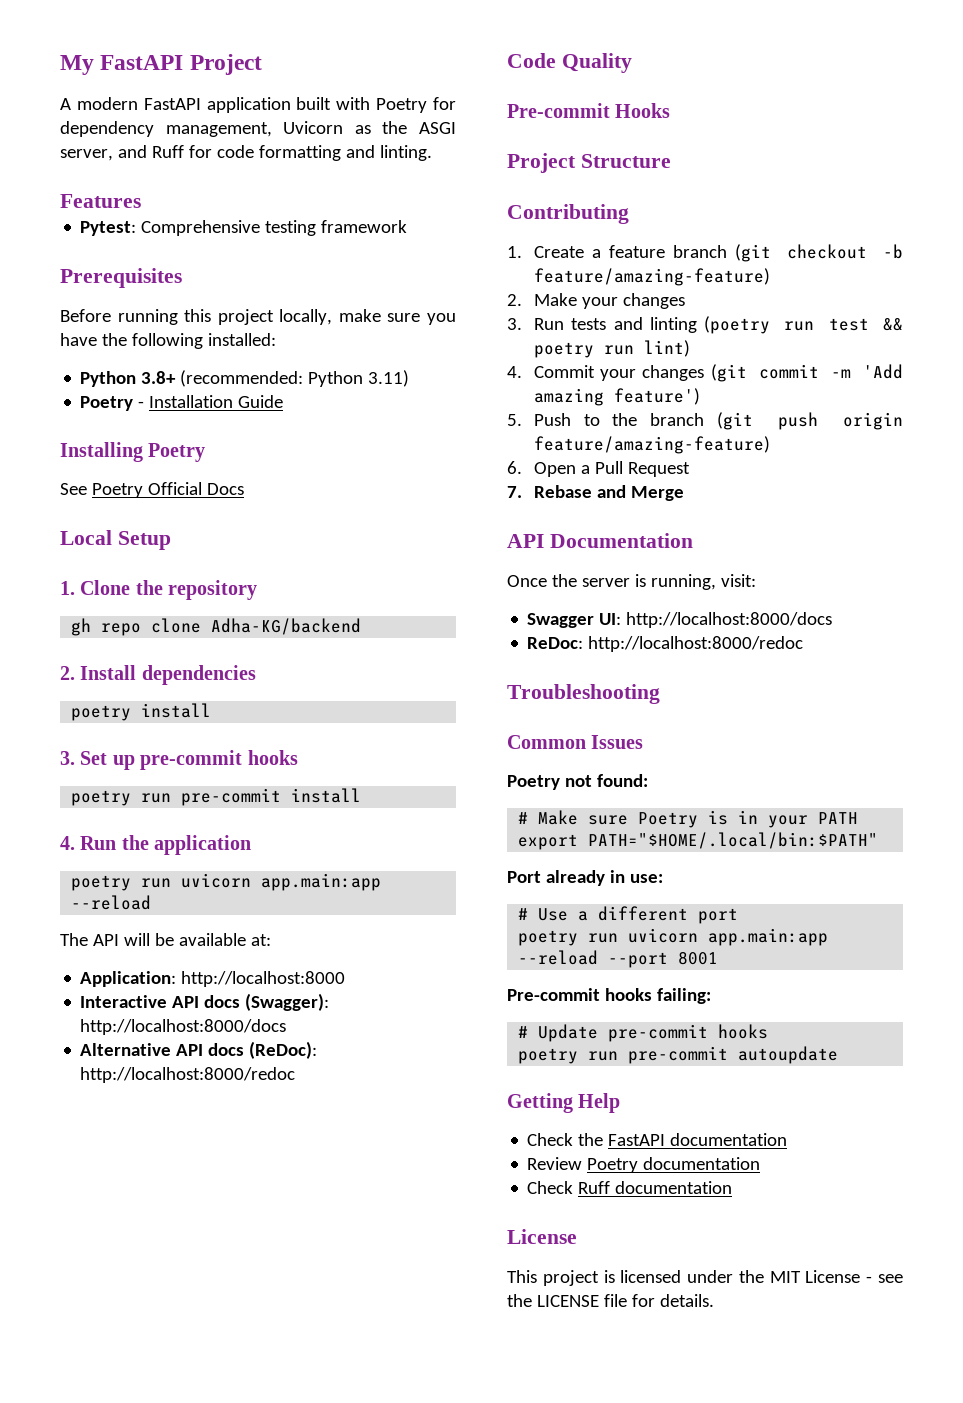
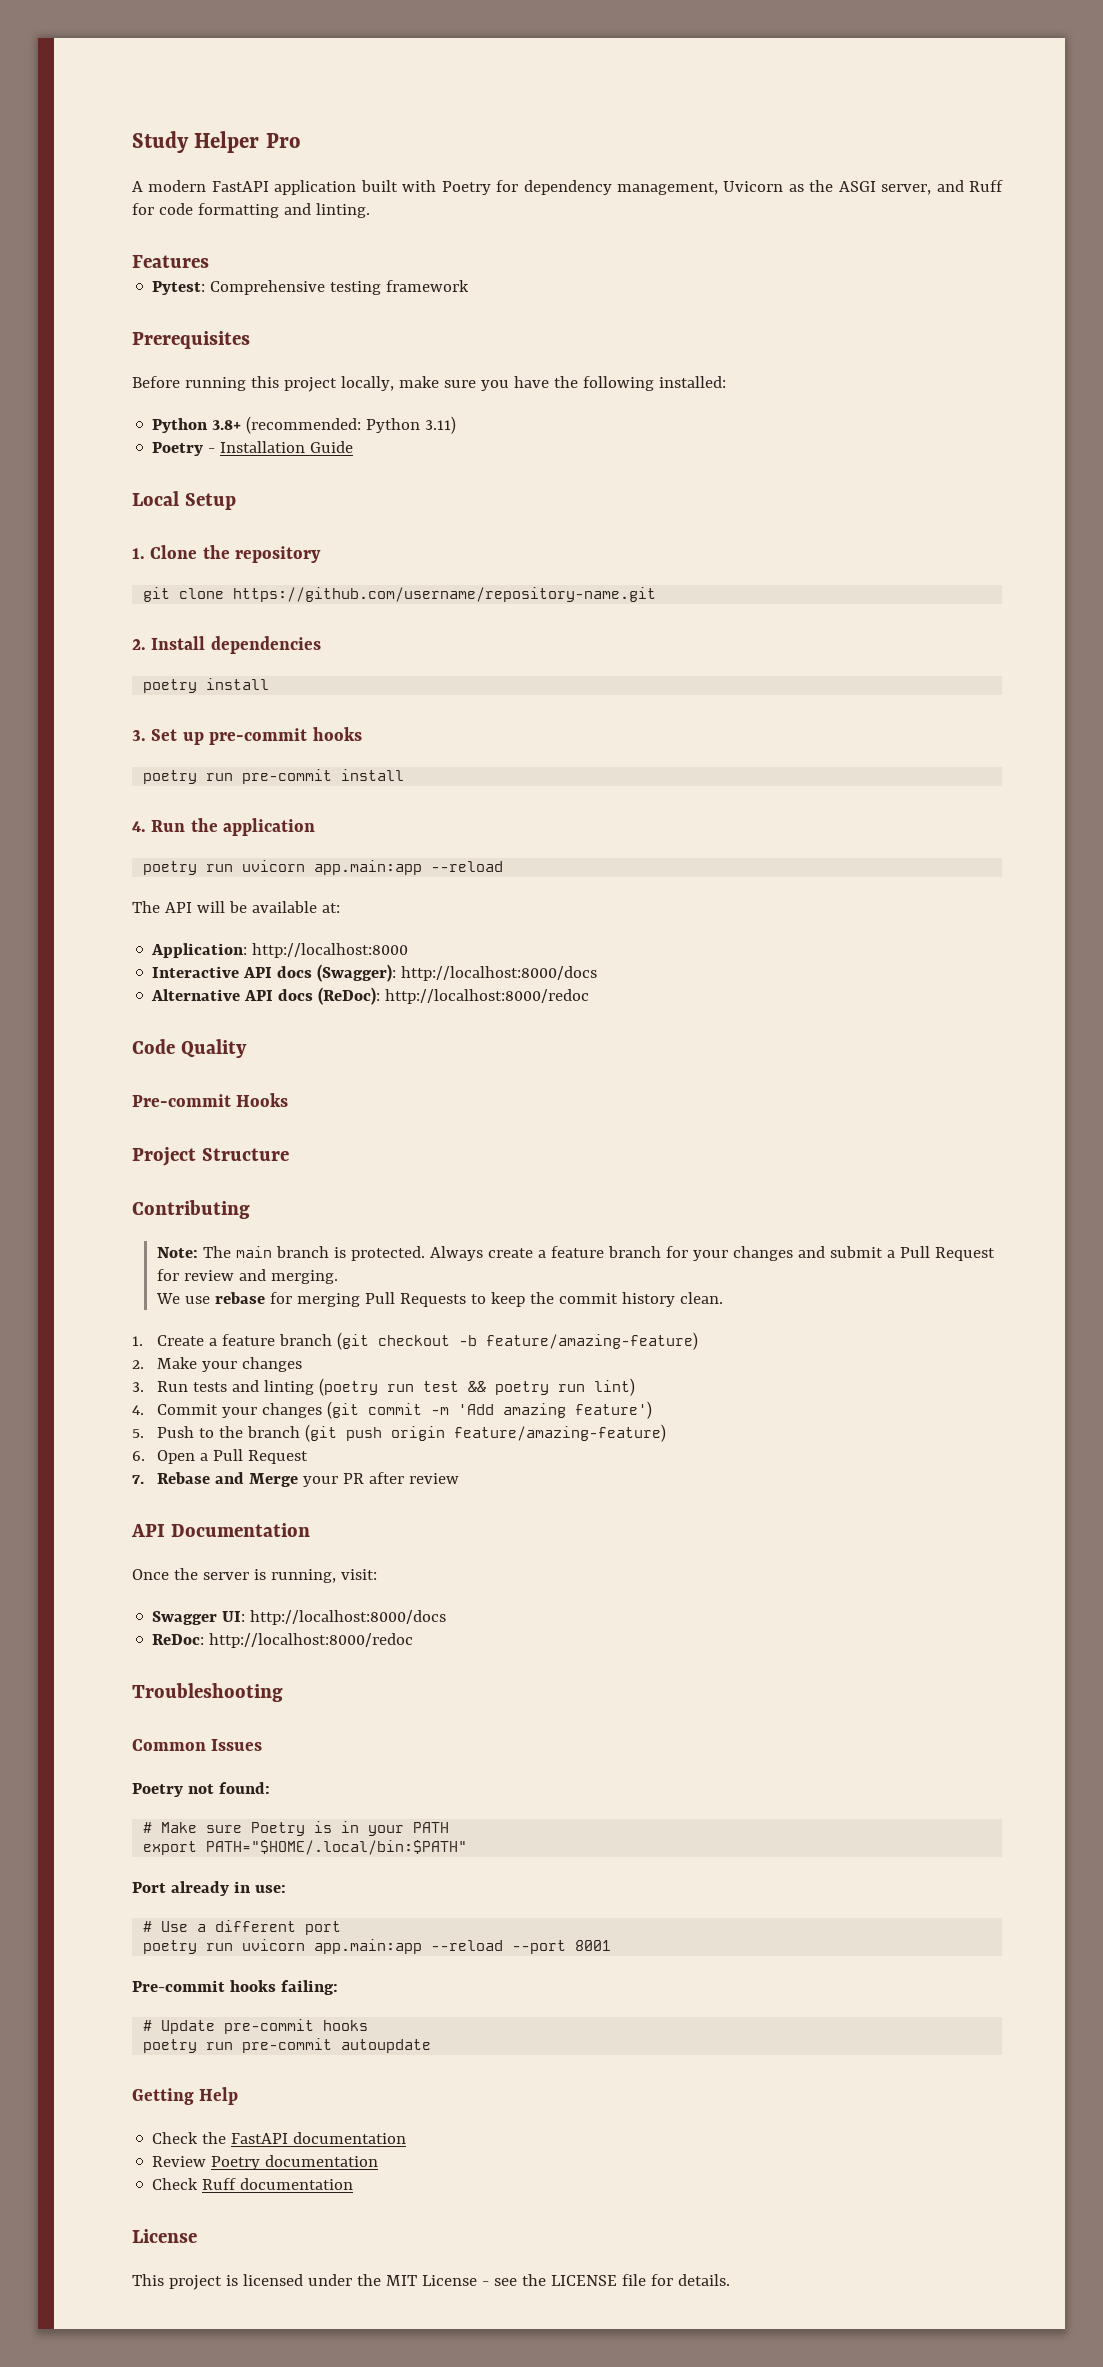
- My FastAPI Project
+ Study Helper Pro
- Installing Poetry
- See Poetry Official Docs
- gh repo clone Adha-KG/backend
+ git clone https://github.com/username/repository-name.git
+ Note: The main branch is protected. Always create a feature branch for your changes and submit a Pull Request for review and merging.
+ We use rebase for merging Pull Requests to keep the commit history clean.
- 7. Rebase and Merge
+ 7. Rebase and Merge your PR after review

